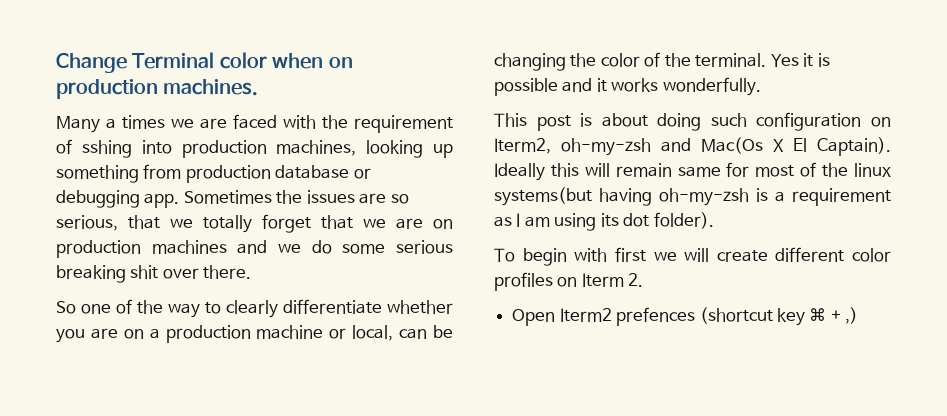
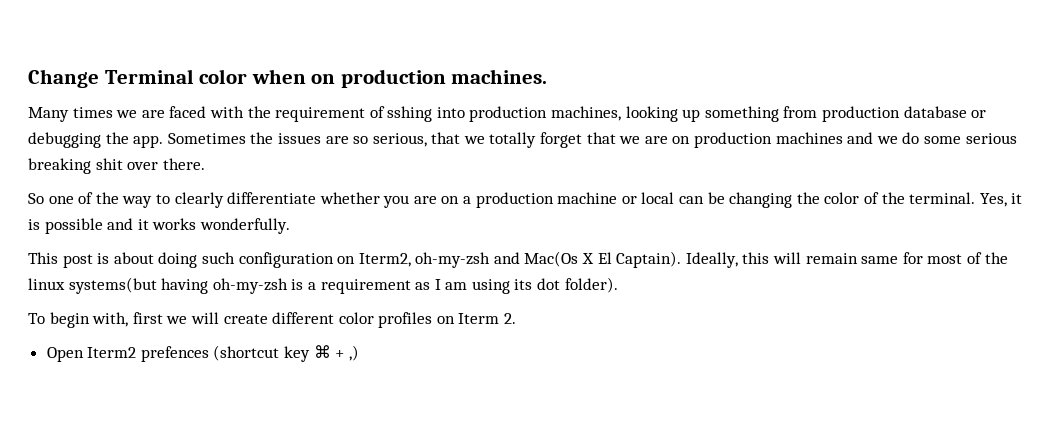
- Many a times we are faced with the requirement of sshing into production machines, looking up something from production database or debugging app.
+ Many times we are faced with the requirement of sshing into production machines, looking up something from production database or debugging the app.
- So one of the way to clearly differentiate whether you are on a production machine or local, can be changing the color of the terminal.
+ So one of the way to clearly differentiate whether you are on a production machine or local can be changing the color of the terminal.
- Yes it is possible and it works wonderfully.
+ Yes, it is possible and it works wonderfully.
- Ideally this will remain same for most of the linux systems(but having oh-my-zsh is a requirement as I am using its dot folder).
+ Ideally, this will remain same for most of the linux systems(but having oh-my-zsh is a requirement as I am using its dot folder).
- To begin with first we will create different color profiles on Iterm 2.
+ To begin with, first we will create different color profiles on Iterm 2.

